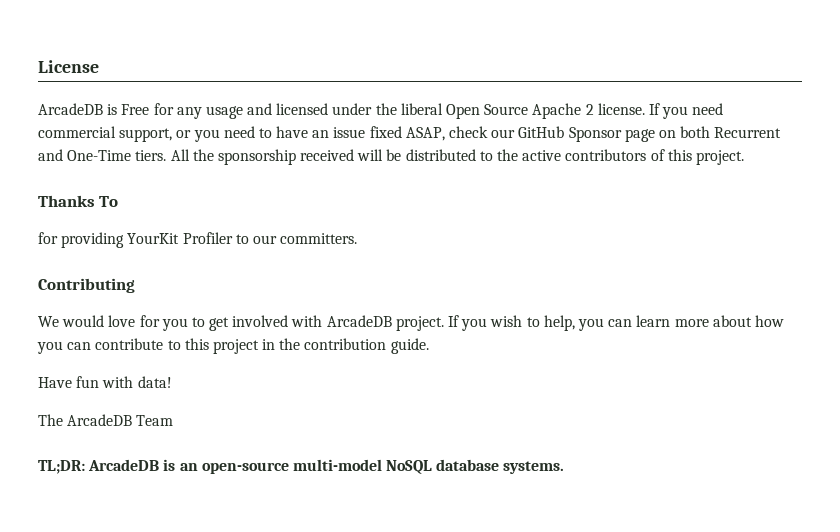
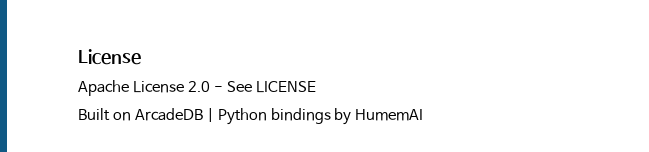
- ArcadeDB is Free for any usage and licensed under the liberal Open Source Apache 2 license. If you need commercial support, or you need to have an issue fixed ASAP, check our GitHub Sponsor page on both Recurrent and One-Time tiers. All the sponsorship received will be distributed to the active contributors of this project.
- Thanks To
- for providing YourKit Profiler to our committers.
- Contributing
- We would love for you to get involved with ArcadeDB project. If you wish to help, you can learn more about how you can contribute to this project in the contribution guide.
- Have fun with data!
- The ArcadeDB Team
- TL;DR: ArcadeDB is an open-source multi-model NoSQL database systems.
+ Apache License 2.0 - See LICENSE
+ Built on ArcadeDB | Python bindings by HumemAI

